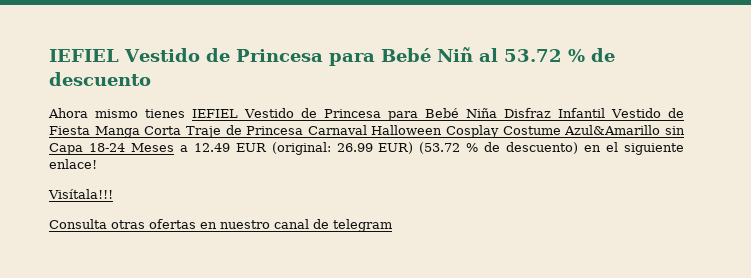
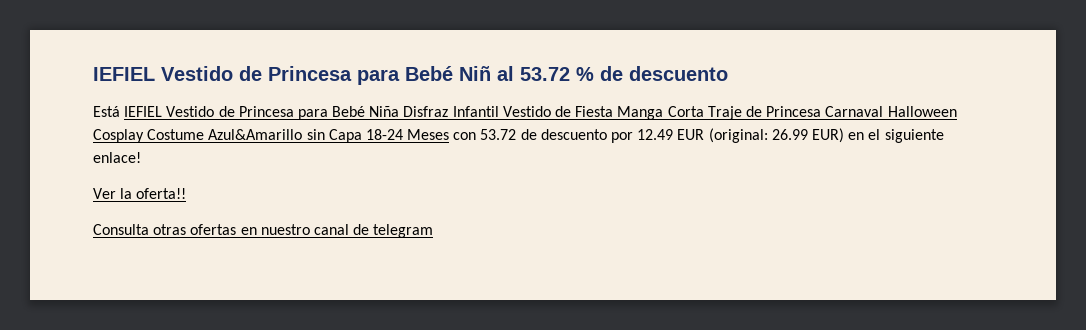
- Ahora mismo tienes IEFIEL Vestido de Princesa para Bebé Niña Disfraz Infantil Vestido de Fiesta Manga Corta Traje de Princesa Carnaval Halloween Cosplay Costume Azul&Amarillo sin Capa 18-24 Meses a 12.49 EUR (original: 26.99 EUR) (53.72 % de descuento) en el siguiente enlace!
+ Está IEFIEL Vestido de Princesa para Bebé Niña Disfraz Infantil Vestido de Fiesta Manga Corta Traje de Princesa Carnaval Halloween Cosplay Costume Azul&Amarillo sin Capa 18-24 Meses con 53.72 de descuento por 12.49 EUR (original: 26.99 EUR) en el siguiente enlace!
- Visítala!!!
+ Ver la oferta!!

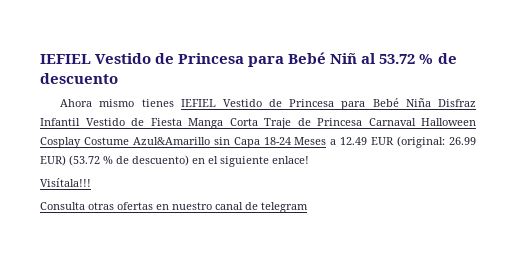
- Está IEFIEL Vestido de Princesa para Bebé Niña Disfraz Infantil Vestido de Fiesta Manga Corta Traje de Princesa Carnaval Halloween Cosplay Costume Azul&Amarillo sin Capa 18-24 Meses con 53.72 de descuento por 12.49 EUR (original: 26.99 EUR) en el siguiente enlace!
+ Ahora mismo tienes IEFIEL Vestido de Princesa para Bebé Niña Disfraz Infantil Vestido de Fiesta Manga Corta Traje de Princesa Carnaval Halloween Cosplay Costume Azul&Amarillo sin Capa 18-24 Meses a 12.49 EUR (original: 26.99 EUR) (53.72 % de descuento) en el siguiente enlace!
- Ver la oferta!!
+ Visítala!!!

